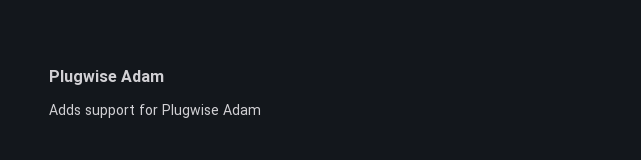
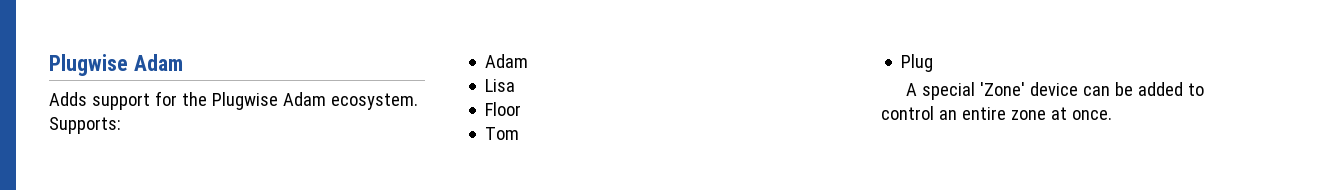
- Adds support for Plugwise Adam
+ Adds support for the Plugwise Adam ecosystem. Supports:
+ Adam
+ Lisa
+ Floor
+ Tom
+ Plug
+ A special 'Zone' device can be added to control an entire zone at once.

